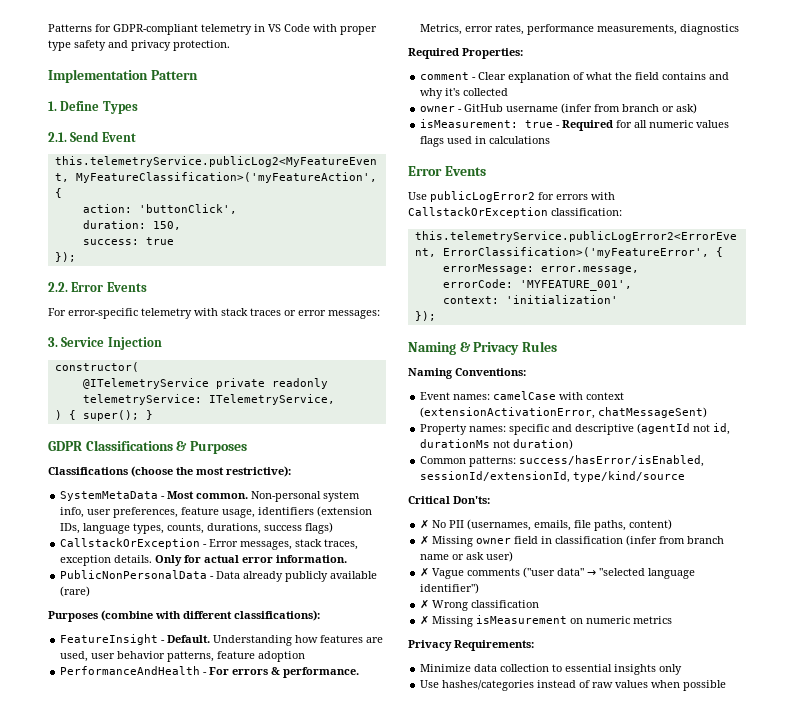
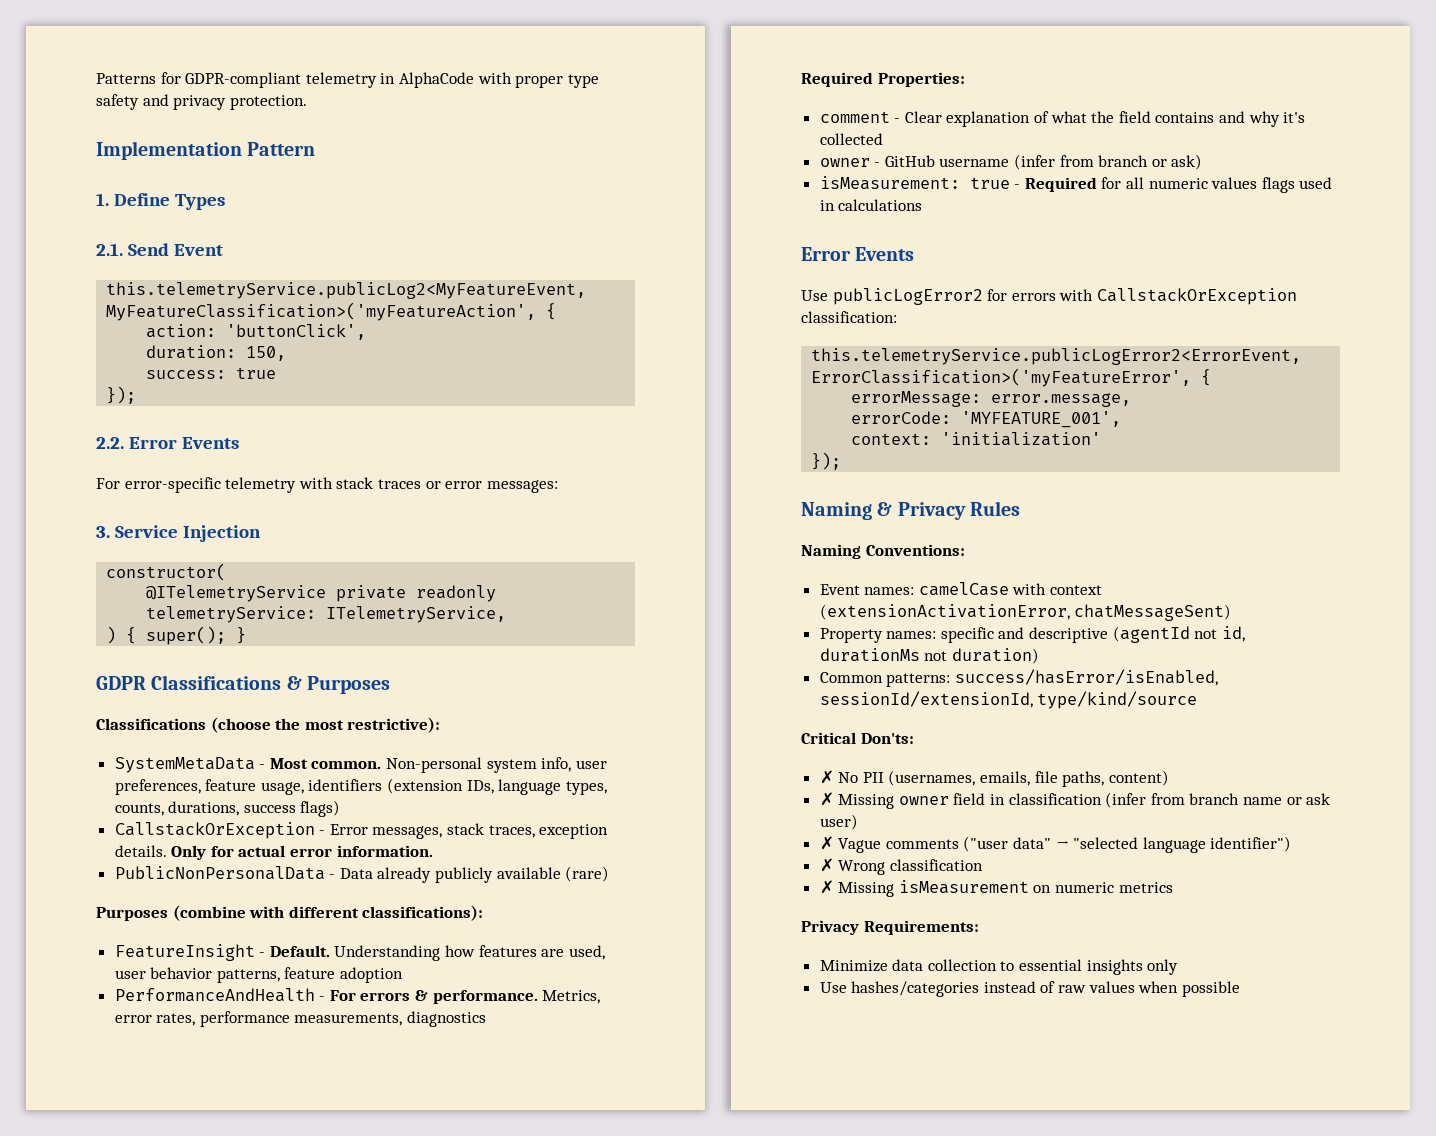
- Patterns for GDPR-compliant telemetry in VS Code with proper type safety and privacy protection.
+ Patterns for GDPR-compliant telemetry in AlphaCode with proper type safety and privacy protection.

